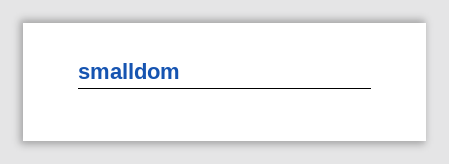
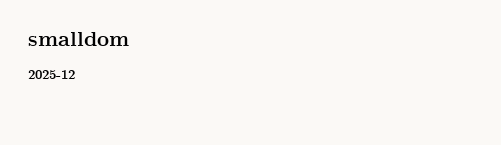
+ 2025-12

